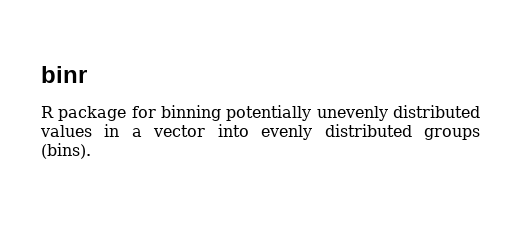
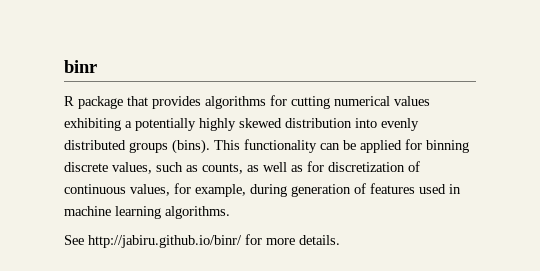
- R package for binning potentially unevenly distributed values in a vector into evenly distributed groups (bins).
+ R package that provides algorithms for cutting numerical values exhibiting a potentially highly skewed distribution into evenly distributed groups (bins).
+ This functionality can be applied for binning discrete values, such as counts, as well as for discretization of continuous values, for example, during generation of features used in machine learning algorithms.
+ See http://jabiru.github.io/binr/ for more details.

